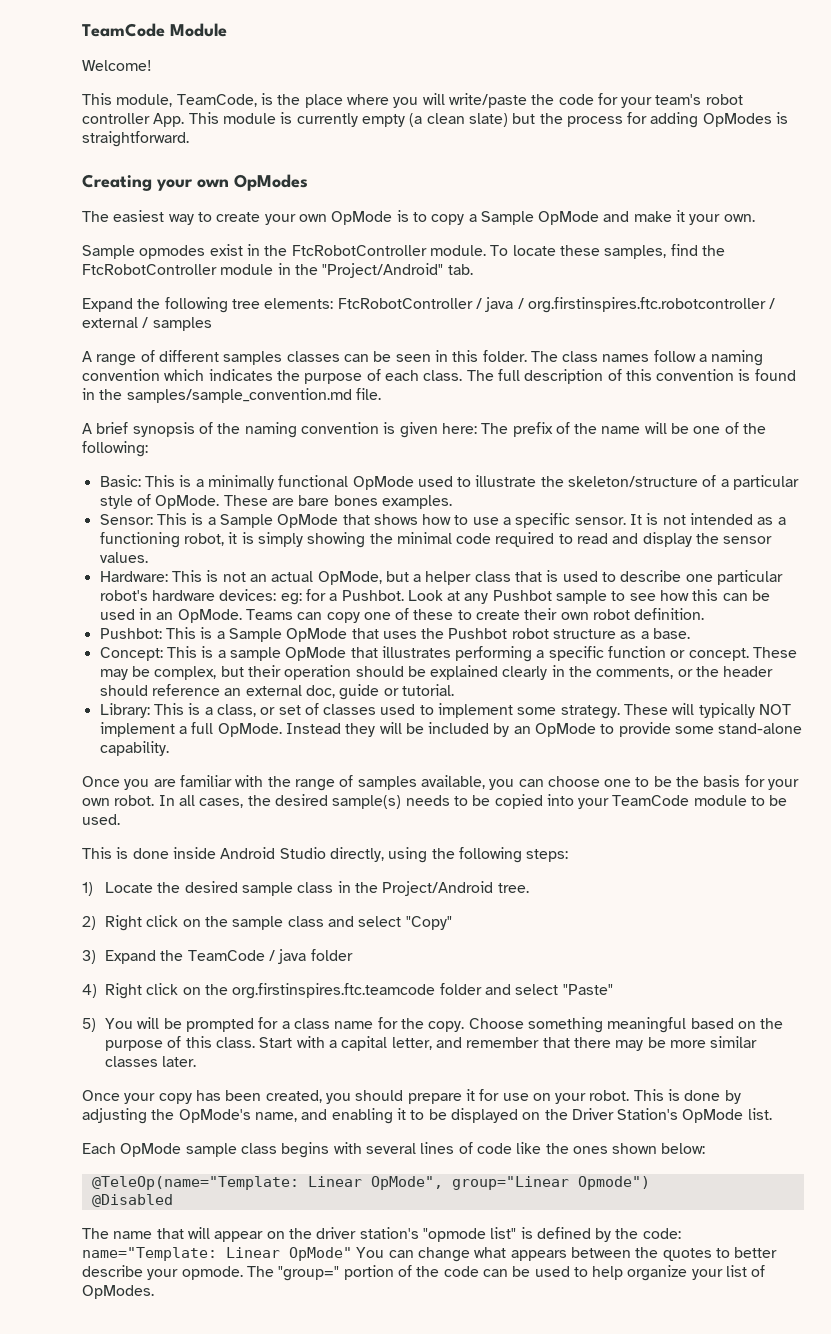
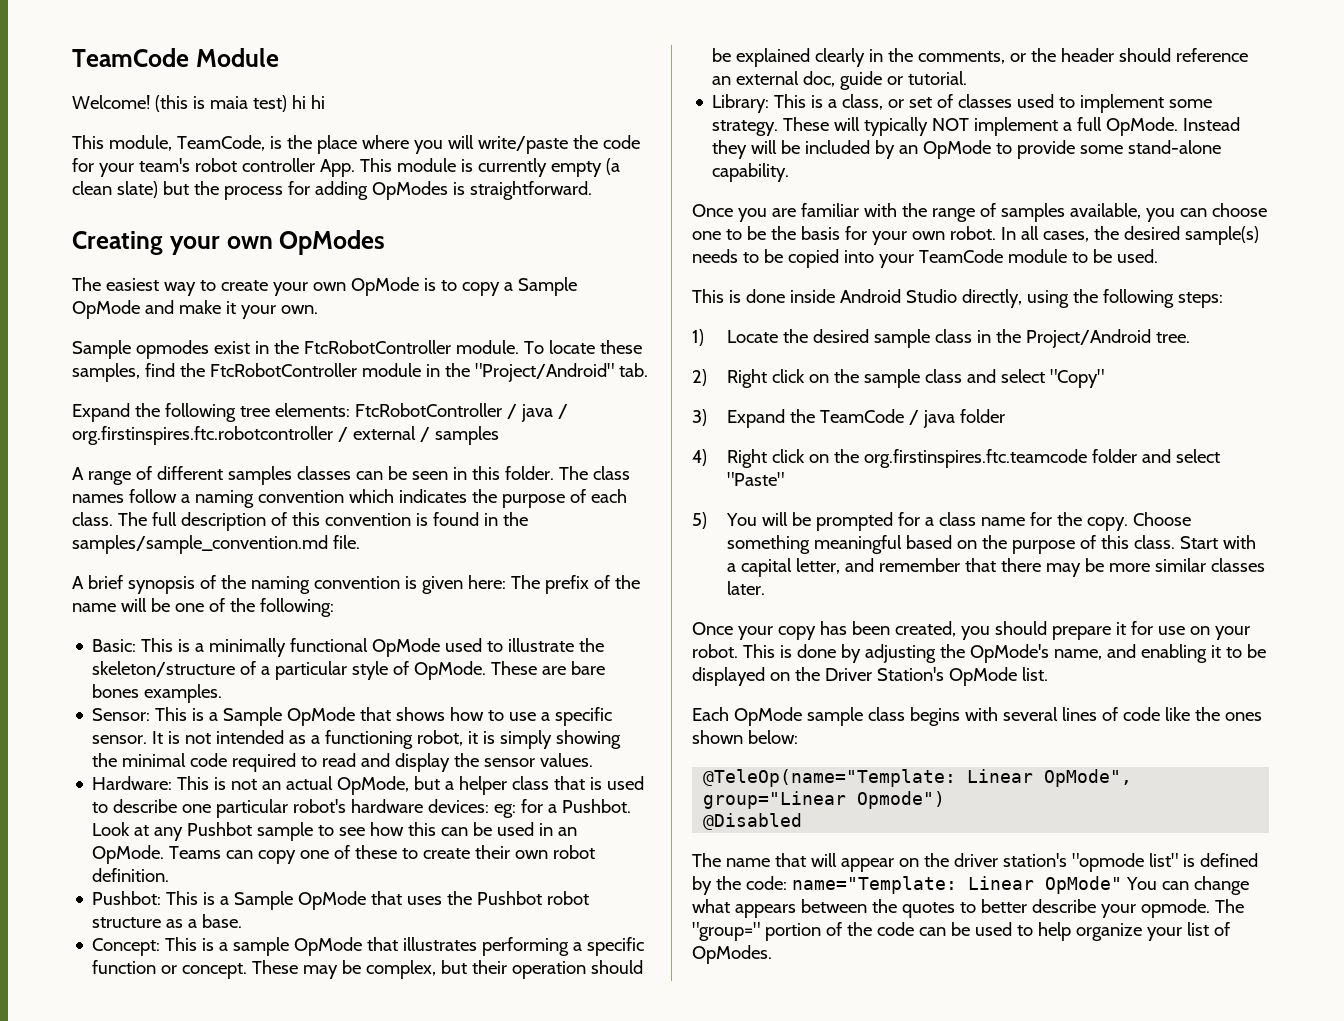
+ (this is maia test) hi hi

